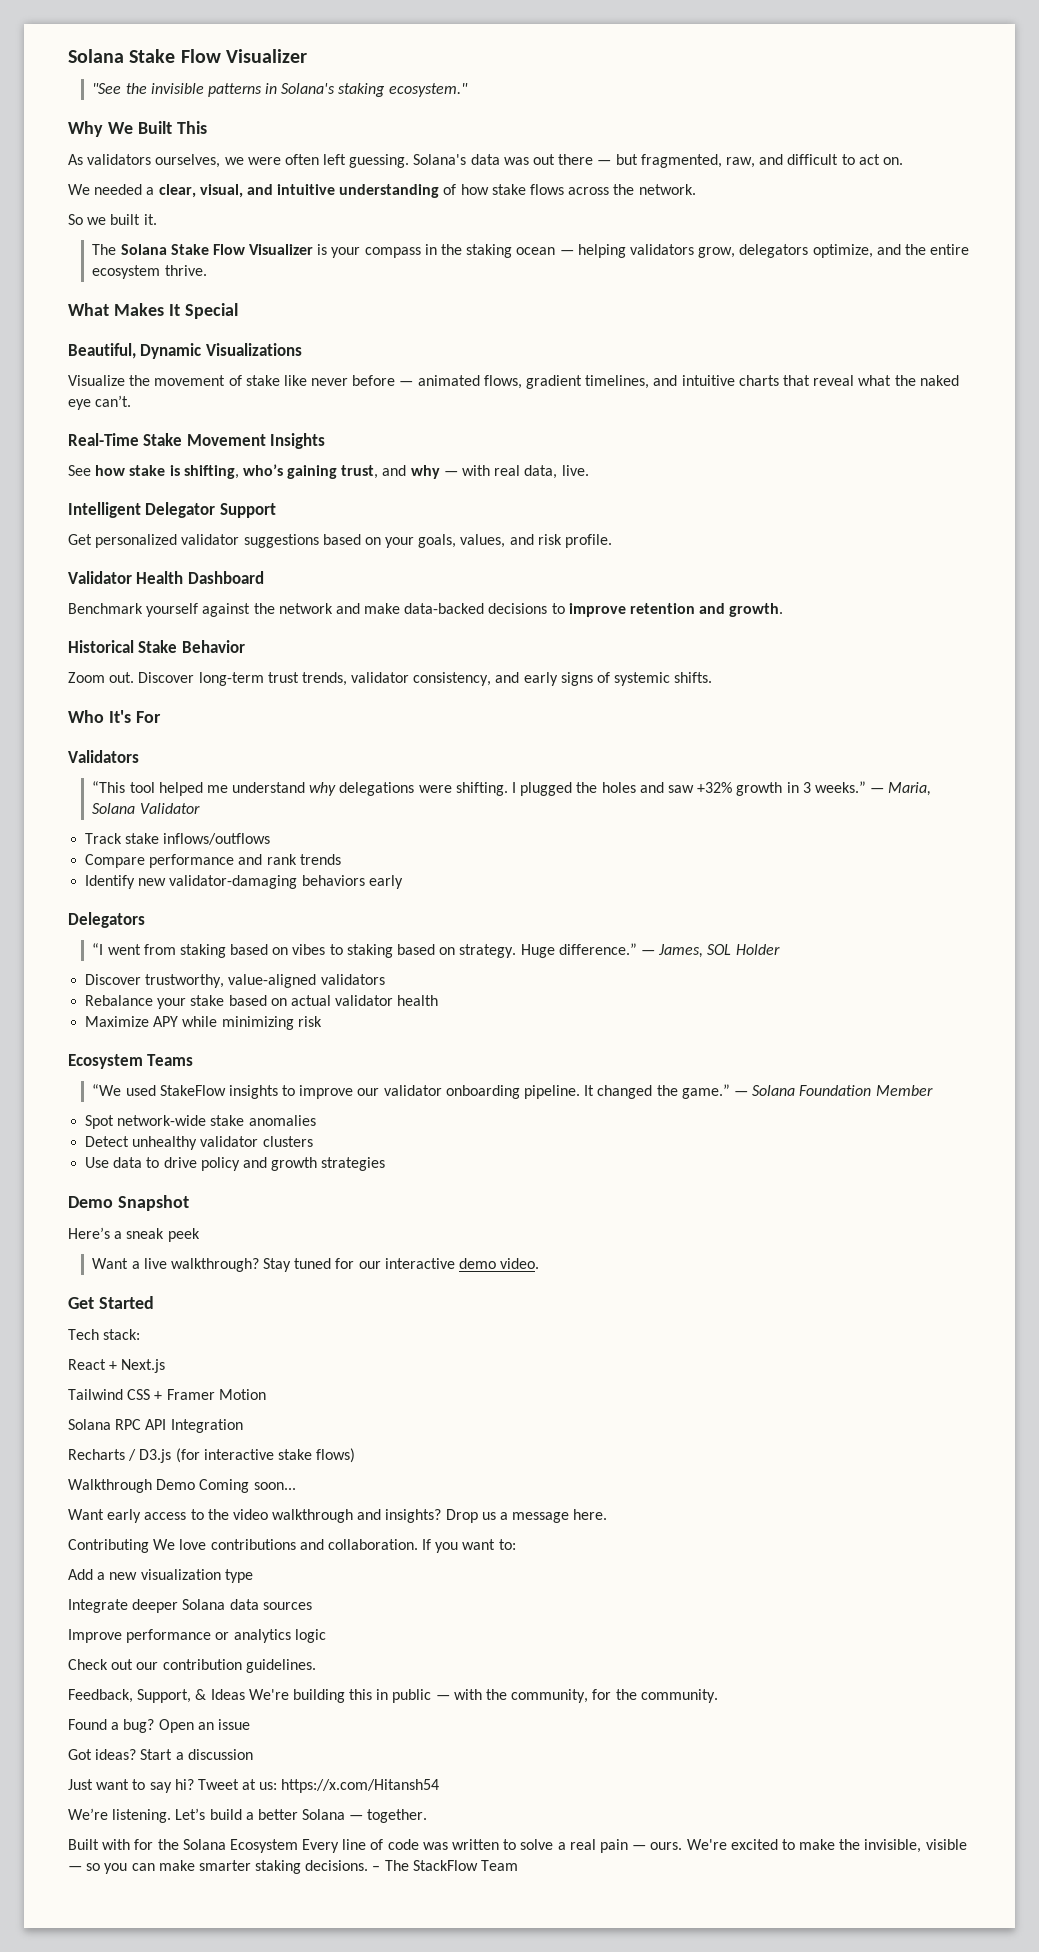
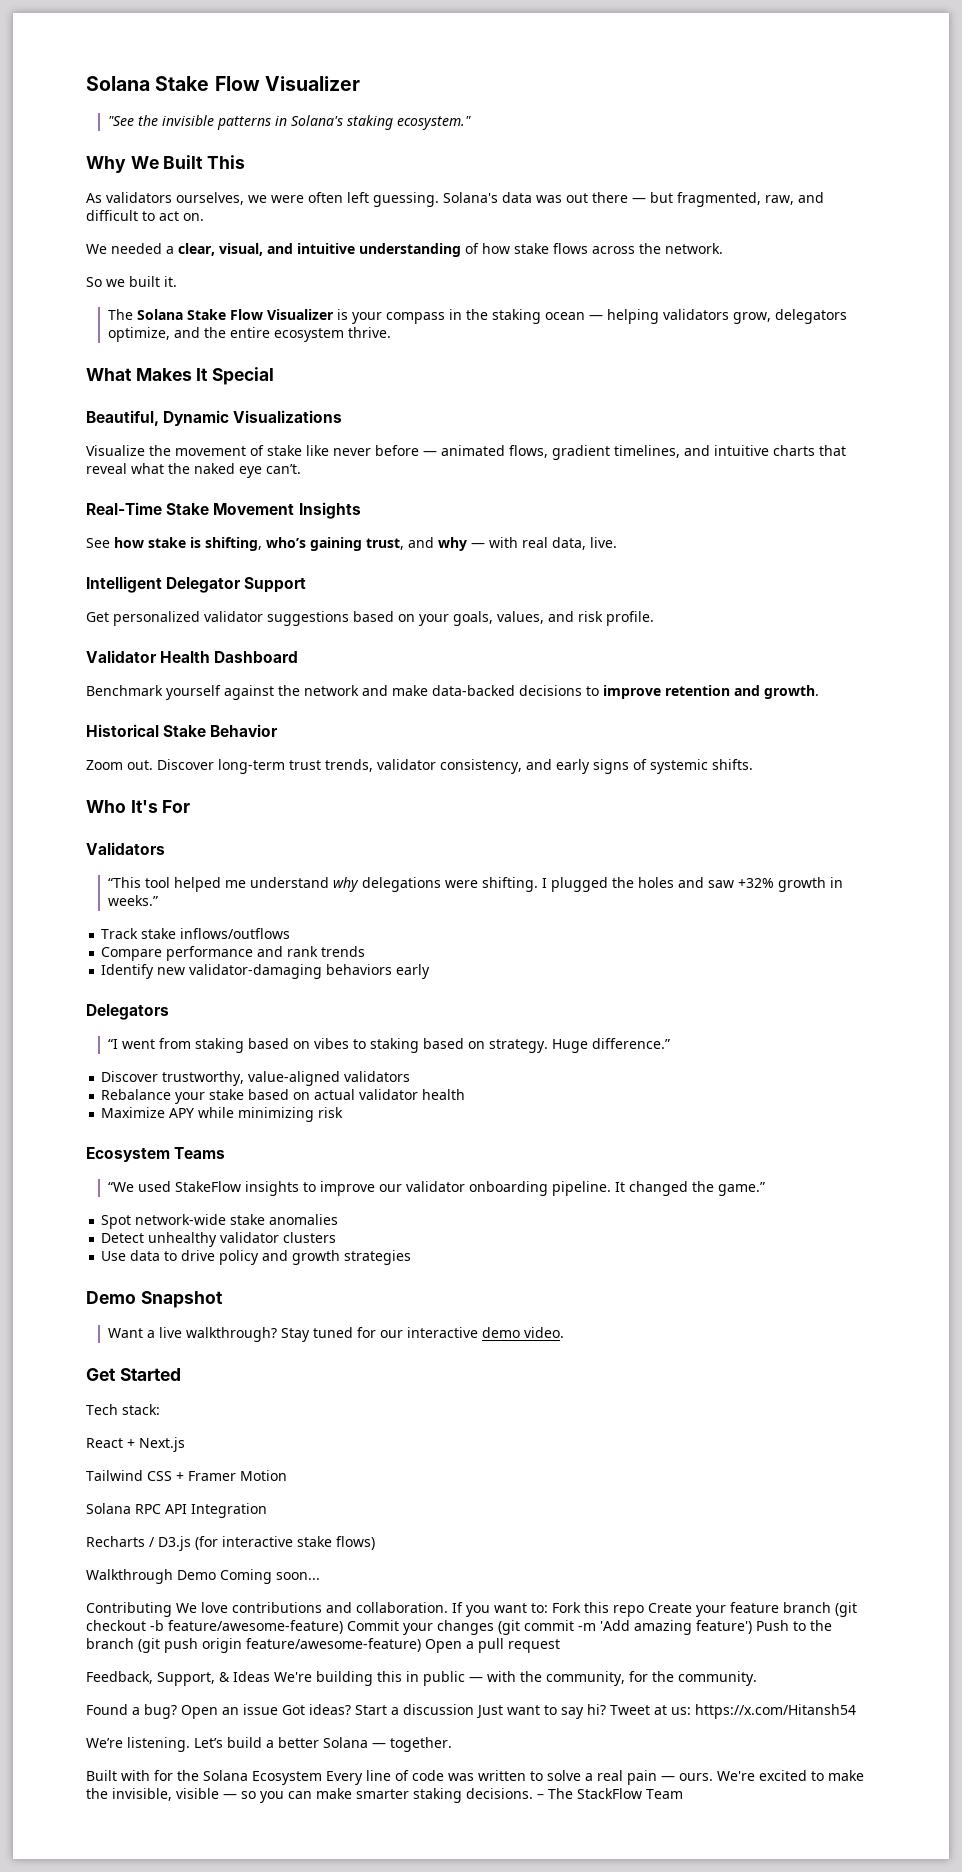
- I plugged the holes and saw +32% growth in 3 weeks.” — Maria, Solana Validator
+ I plugged the holes and saw +32% growth in weeks.”
- — James, SOL Holder
- — Solana Foundation Member
- Here’s a sneak peek
- Want early access to the video walkthrough and insights? Drop us a message here.
- If you want to:
- Add a new visualization type
- Integrate deeper Solana data sources
- Improve performance or analytics logic
- Check out our contribution guidelines.
+ If you want to: Fork this repo Create your feature branch (git checkout -b feature/awesome-feature) Commit your changes (git commit -m 'Add amazing feature') Push to the branch (git push origin feature/awesome-feature) Open a pull request
- Open an issue
- Got ideas?
+ Open an issue Got ideas?
- Start a discussion
- Just want to say hi?
+ Start a discussion Just want to say hi?

